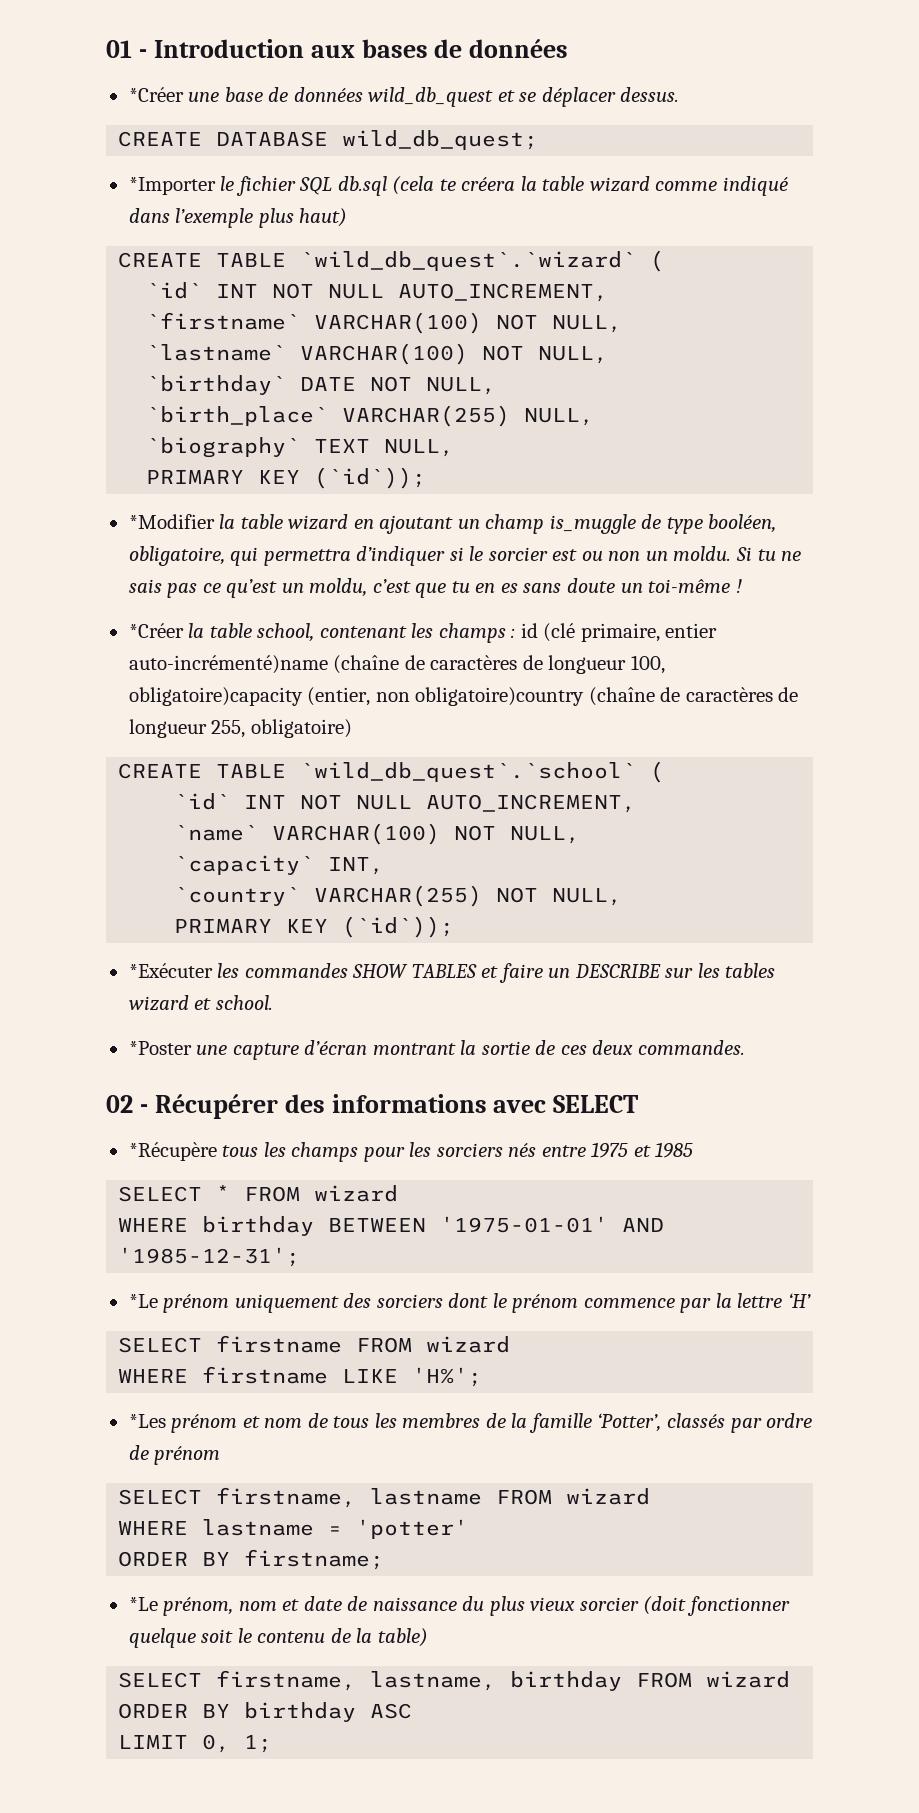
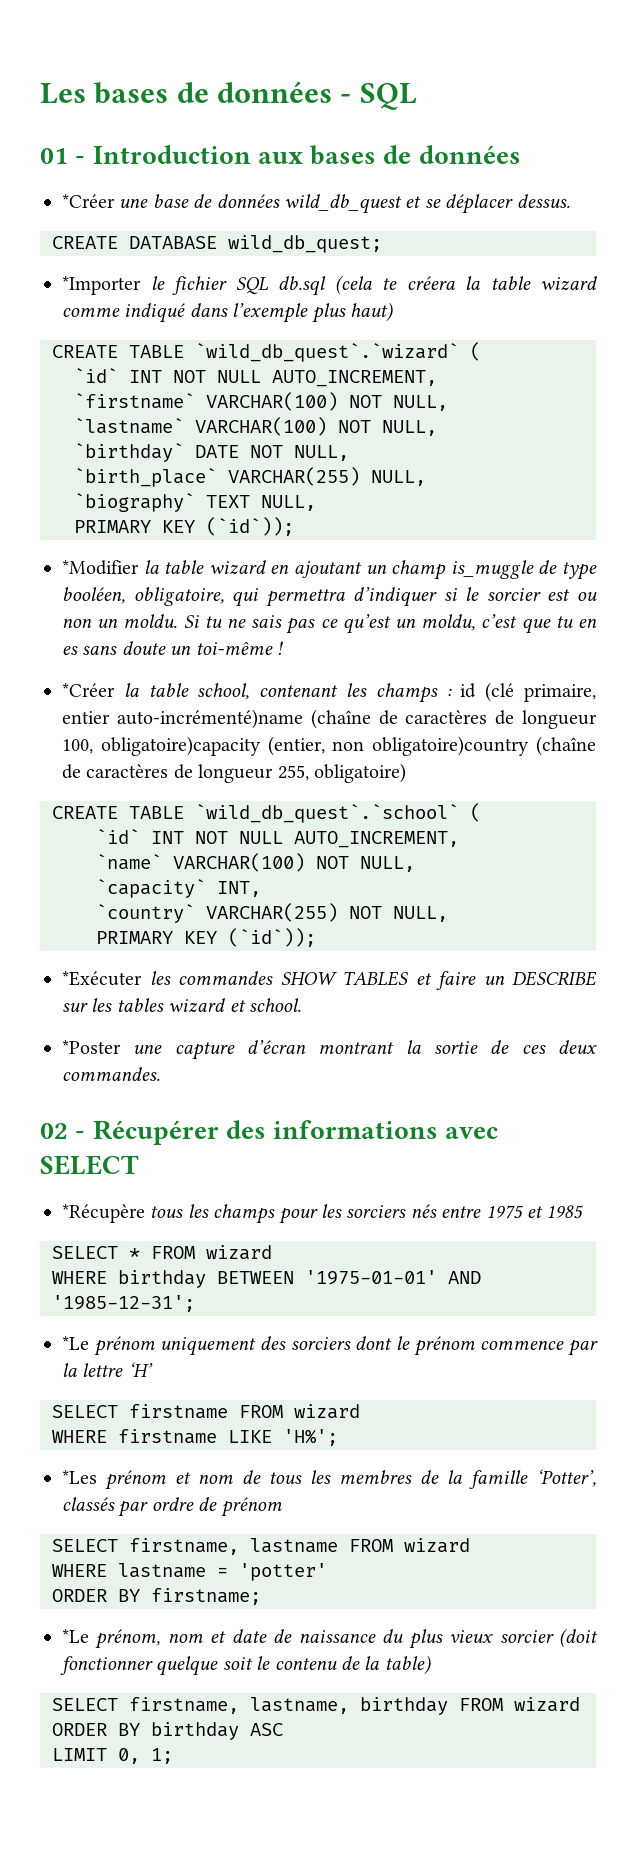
+ Les bases de données - SQL

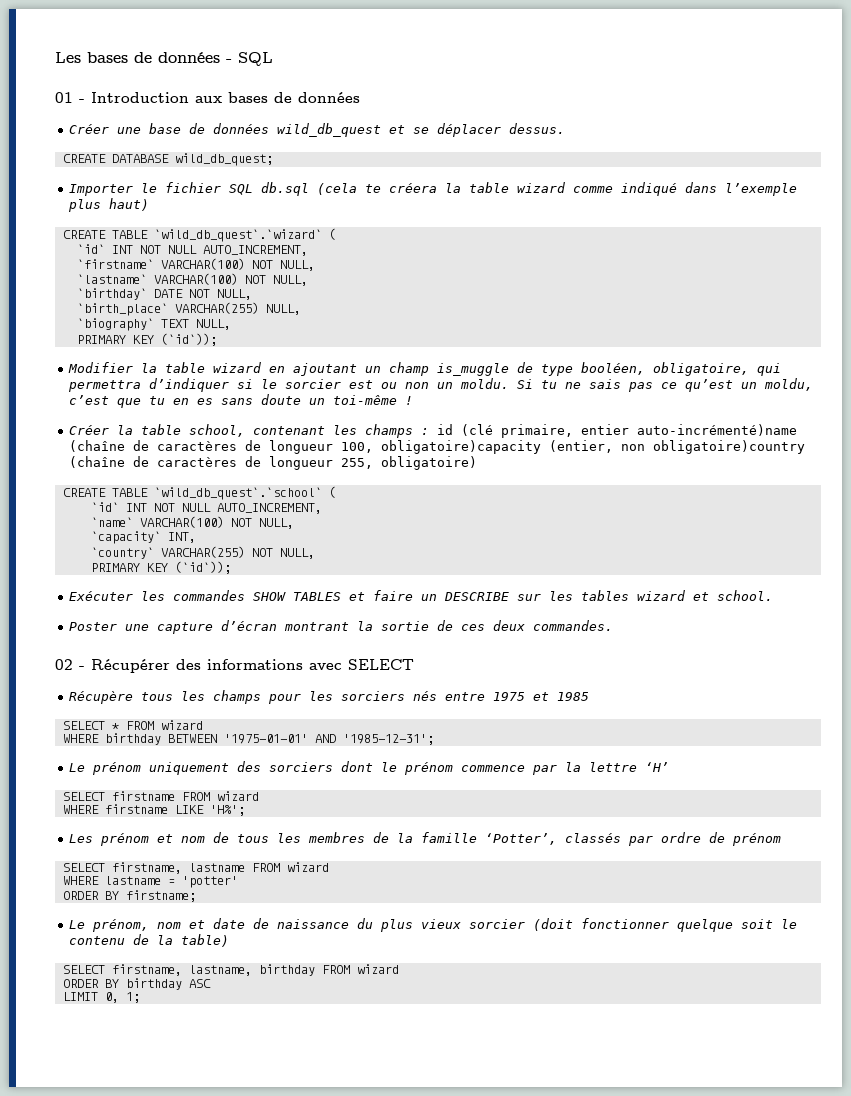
- *Créer une base de données wild_db_quest et se déplacer dessus.
+ Créer une base de données wild_db_quest et se déplacer dessus.
- *Importer le fichier SQL db.sql (cela te créera la table wizard comme indiqué dans l’exemple plus haut)
+ Importer le fichier SQL db.sql (cela te créera la table wizard comme indiqué dans l’exemple plus haut)
- *Modifier la table wizard en ajoutant un champ is_muggle de type booléen, obligatoire, qui permettra d’indiquer si le sorcier est ou non un moldu.
+ Modifier la table wizard en ajoutant un champ is_muggle de type booléen, obligatoire, qui permettra d’indiquer si le sorcier est ou non un moldu.
- *Créer la table school, contenant les champs : id (clé primaire, entier auto-incrémenté)name (chaîne de caractères de longueur 100, obligatoire)capacity (entier, non obligatoire)country (chaîne de caractères de longueur 255, obligatoire)
+ Créer la table school, contenant les champs : id (clé primaire, entier auto-incrémenté)name (chaîne de caractères de longueur 100, obligatoire)capacity (entier, non obligatoire)country (chaîne de caractères de longueur 255, obligatoire)
- *Exécuter les commandes SHOW TABLES et faire un DESCRIBE sur les tables wizard et school.
+ Exécuter les commandes SHOW TABLES et faire un DESCRIBE sur les tables wizard et school.
- *Poster une capture d’écran montrant la sortie de ces deux commandes.
+ Poster une capture d’écran montrant la sortie de ces deux commandes.
- *Récupère tous les champs pour les sorciers nés entre 1975 et 1985
+ Récupère tous les champs pour les sorciers nés entre 1975 et 1985
- *Le prénom uniquement des sorciers dont le prénom commence par la lettre ‘H’
+ Le prénom uniquement des sorciers dont le prénom commence par la lettre ‘H’
- *Les prénom et nom de tous les membres de la famille ‘Potter’, classés par ordre de prénom
+ Les prénom et nom de tous les membres de la famille ‘Potter’, classés par ordre de prénom
- *Le prénom, nom et date de naissance du plus vieux sorcier (doit fonctionner quelque soit le contenu de la table)
+ Le prénom, nom et date de naissance du plus vieux sorcier (doit fonctionner quelque soit le contenu de la table)

